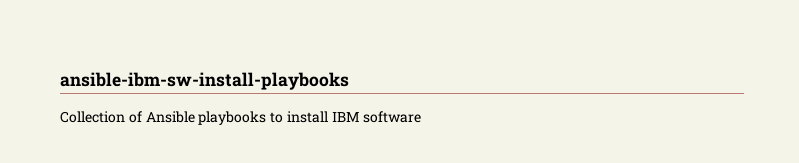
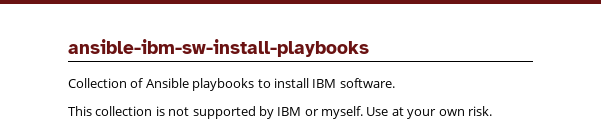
- Collection of Ansible playbooks to install IBM software
+ Collection of Ansible playbooks to install IBM software.
+ This collection is not supported by IBM or myself. Use at your own risk.

